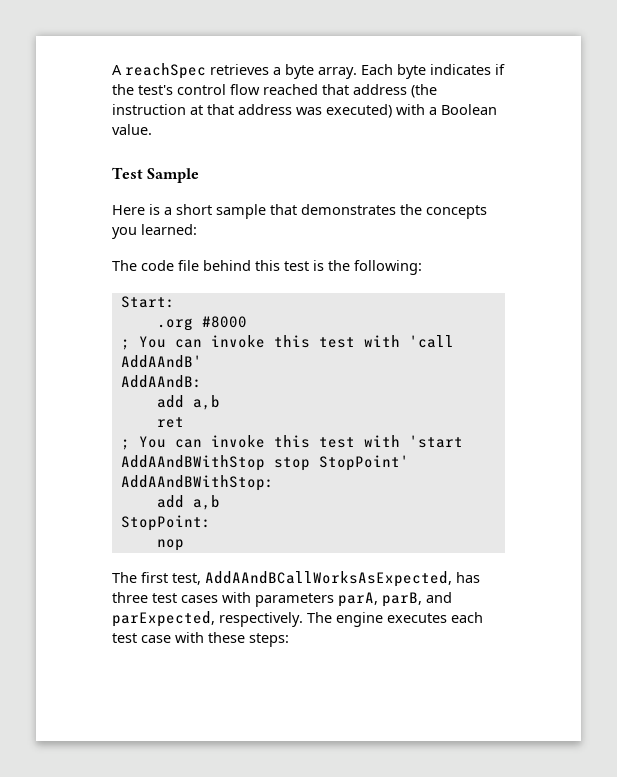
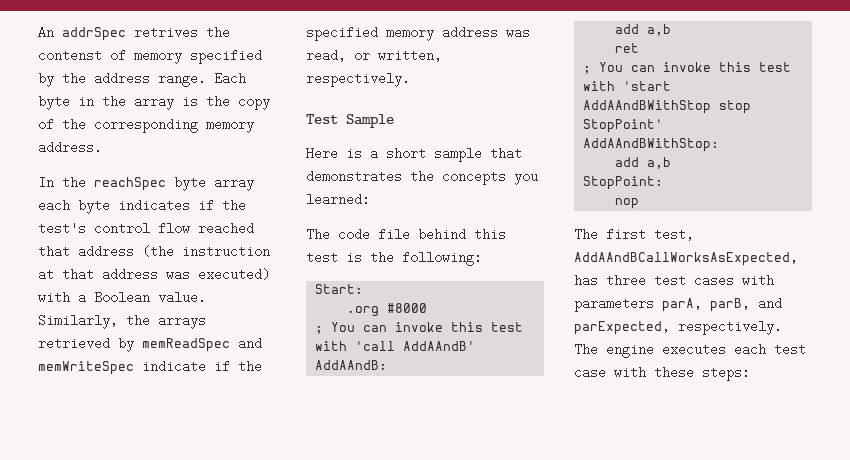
- A reachSpec retrieves a byte array. Each byte indicates if the test's control flow reached that address (the instruction at that address was executed) with a Boolean value.
+ An addrSpec retrives the contenst of memory specified by the address range. Each byte in the array is the copy of the corresponding memory address.
+ In the reachSpec byte array each byte indicates if the test's control flow reached that address (the instruction at that address was executed) with a Boolean value. Similarly, the arrays retrieved by memReadSpec and memWriteSpec indicate if the specified memory address was read, or written, respectively.

